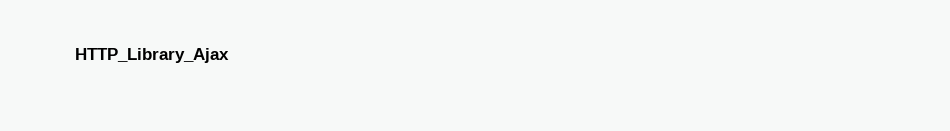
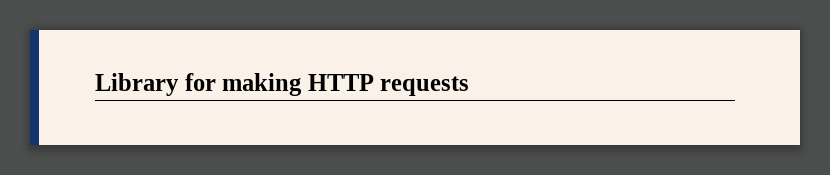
- HTTP_Library_Ajax
+ Library for making HTTP requests

